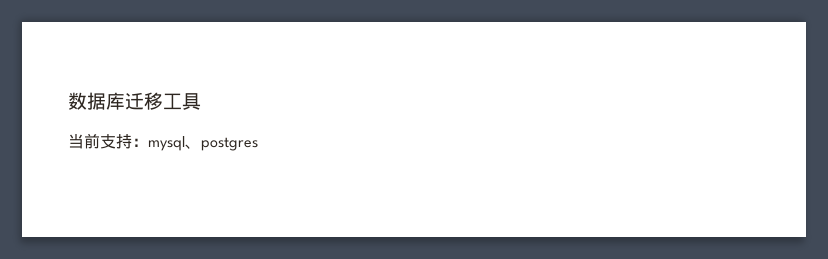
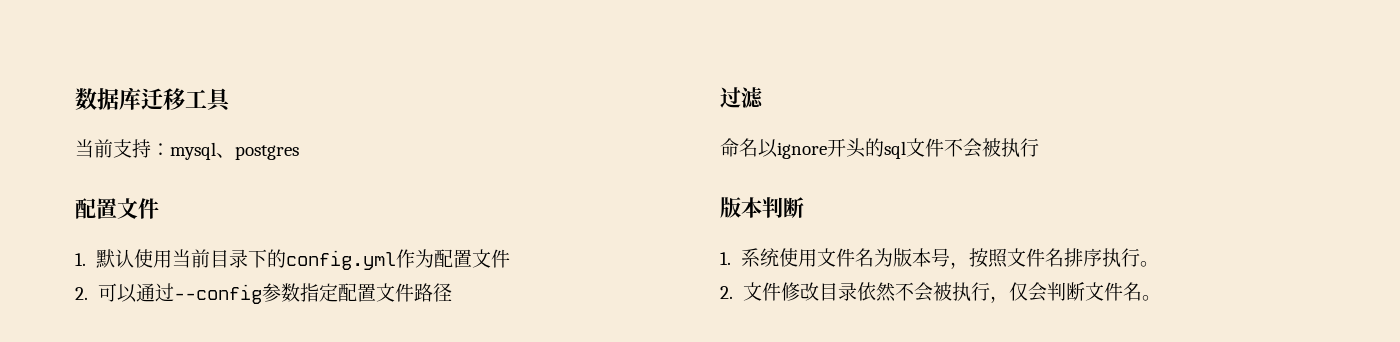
  当前支持：mysql、postgres
+ 配置文件
+ 1.默认使用当前目录下的config.yml作为配置文件
+ 2.可以通过--config参数指定配置文件路径
+ 过滤
+ 命名以ignore开头的sql文件不会被执行
+ 版本判断
+ 1.系统使用文件名为版本号，按照文件名排序执行。
+ 2.文件修改目录依然不会被执行，仅会判断文件名。

